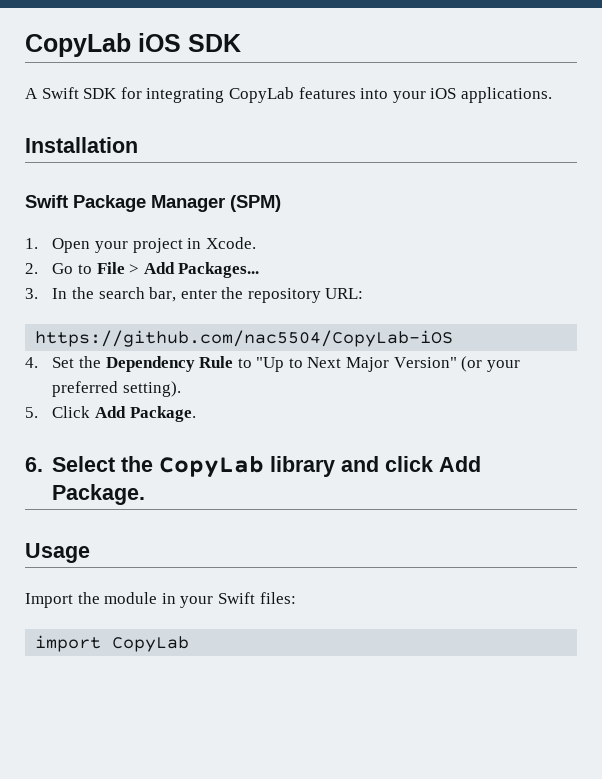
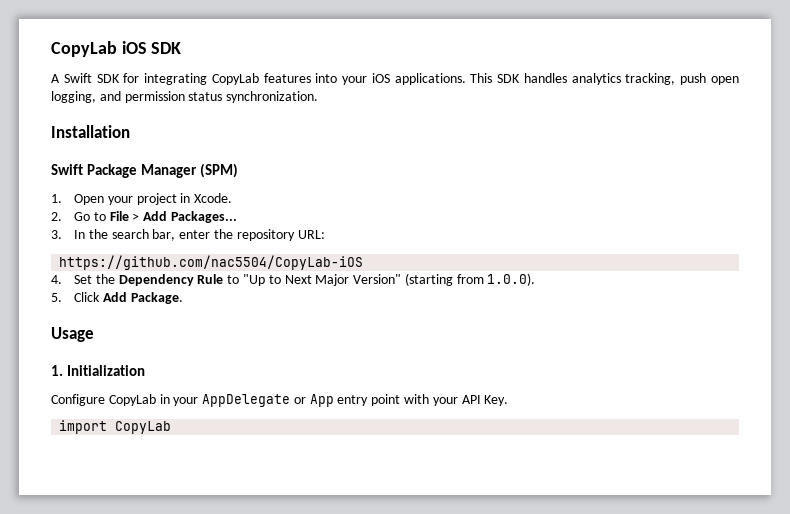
+ This SDK handles analytics tracking, push open logging, and permission status synchronization.
- 4. Set the Dependency Rule to "Up to Next Major Version" (or your preferred setting).
+ 4. Set the Dependency Rule to "Up to Next Major Version" (starting from 1.0.0).
- 6. Select the CopyLab library and click Add Package.
  Usage
- Import the module in your Swift files:
+ 1. Initialization
+ Configure CopyLab in your AppDelegate or App entry point with your API Key.

